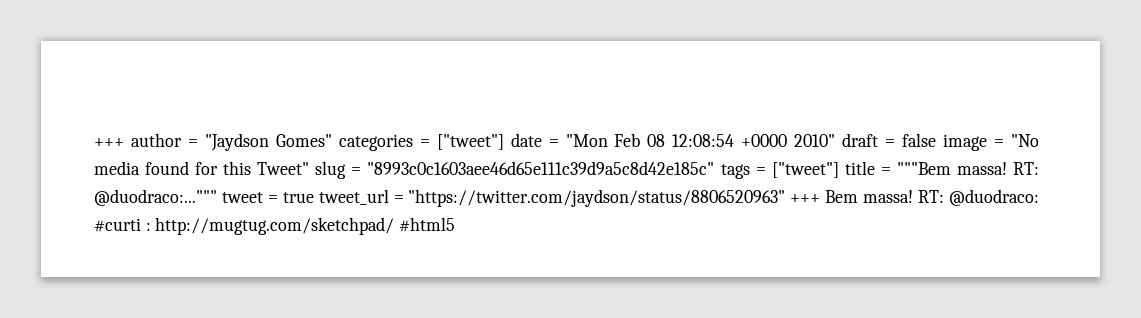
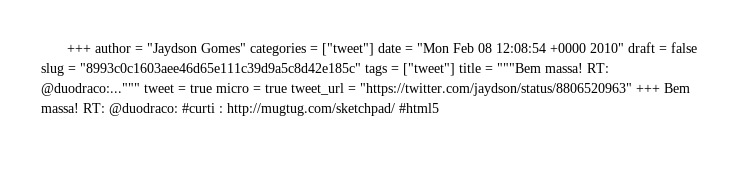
- +++ author = "Jaydson Gomes" categories = ["tweet"] date = "Mon Feb 08 12:08:54 +0000 2010" draft = false image = "No media found for this Tweet" slug = "8993c0c1603aee46d65e111c39d9a5c8d42e185c" tags = ["tweet"] title = """Bem massa!
+ +++ author = "Jaydson Gomes" categories = ["tweet"] date = "Mon Feb 08 12:08:54 +0000 2010" draft = false slug = "8993c0c1603aee46d65e111c39d9a5c8d42e185c" tags = ["tweet"] title = """Bem massa!
- RT: @duodraco:...""" tweet = true tweet_url = "https://twitter.com/jaydson/status/8806520963" +++ Bem massa!
+ RT: @duodraco:...""" tweet = true micro = true tweet_url = "https://twitter.com/jaydson/status/8806520963" +++ Bem massa!

